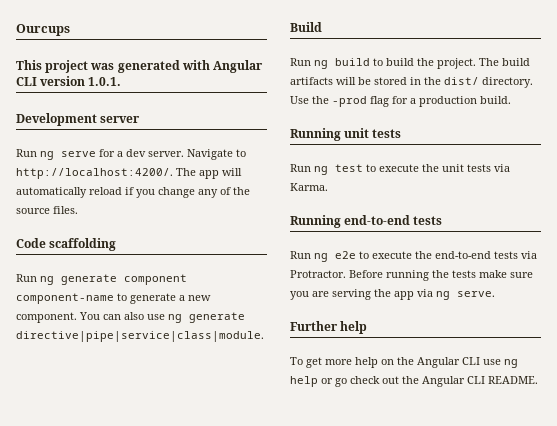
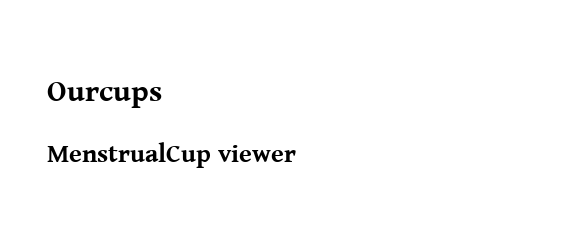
- This project was generated with Angular CLI version 1.0.1.
- Development server
- Run ng serve for a dev server. Navigate to http://localhost:4200/. The app will automatically reload if you change any of the source files.
- Code scaffolding
- Run ng generate component component-name to generate a new component. You can also use ng generate directive|pipe|service|class|module.
- Build
- Run ng build to build the project. The build artifacts will be stored in the dist/ directory. Use the -prod flag for a production build.
- Running unit tests
- Run ng test to execute the unit tests via Karma.
- Running end-to-end tests
- Run ng e2e to execute the end-to-end tests via Protractor. Before running the tests make sure you are serving the app via ng serve.
- Further help
- To get more help on the Angular CLI use ng help or go check out the Angular CLI README.
+ MenstrualCup viewer

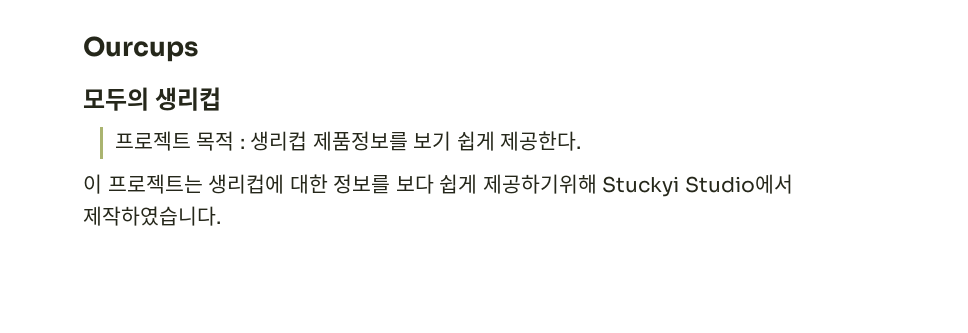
- MenstrualCup viewer
+ 모두의 생리컵
+ 프로젝트 목적 : 생리컵 제품정보를 보기 쉽게 제공한다.
+ 이 프로젝트는 생리컵에 대한 정보를 보다 쉽게 제공하기위해 Stuckyi Studio에서 제작하였습니다.

